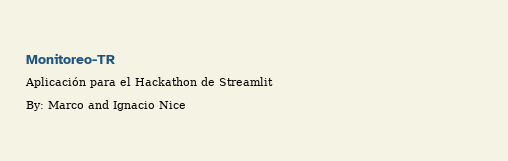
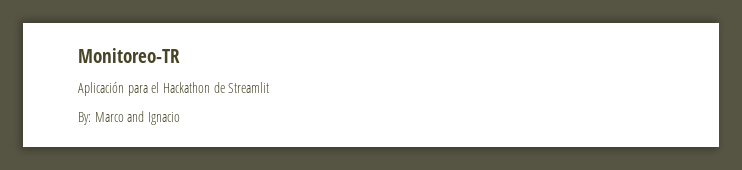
- By: Marco and Ignacio Nice
+ By: Marco and Ignacio

